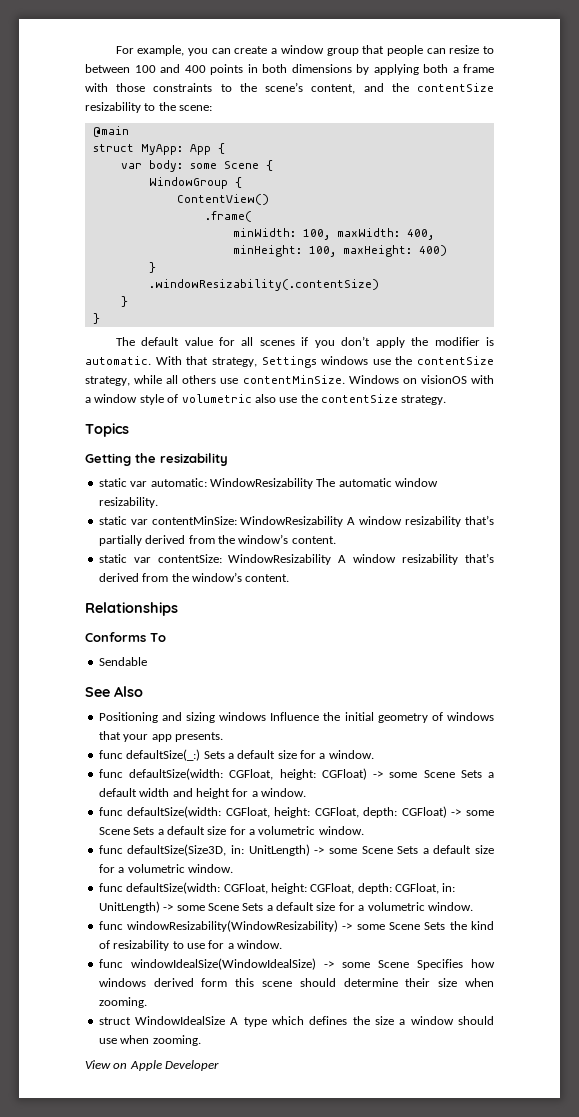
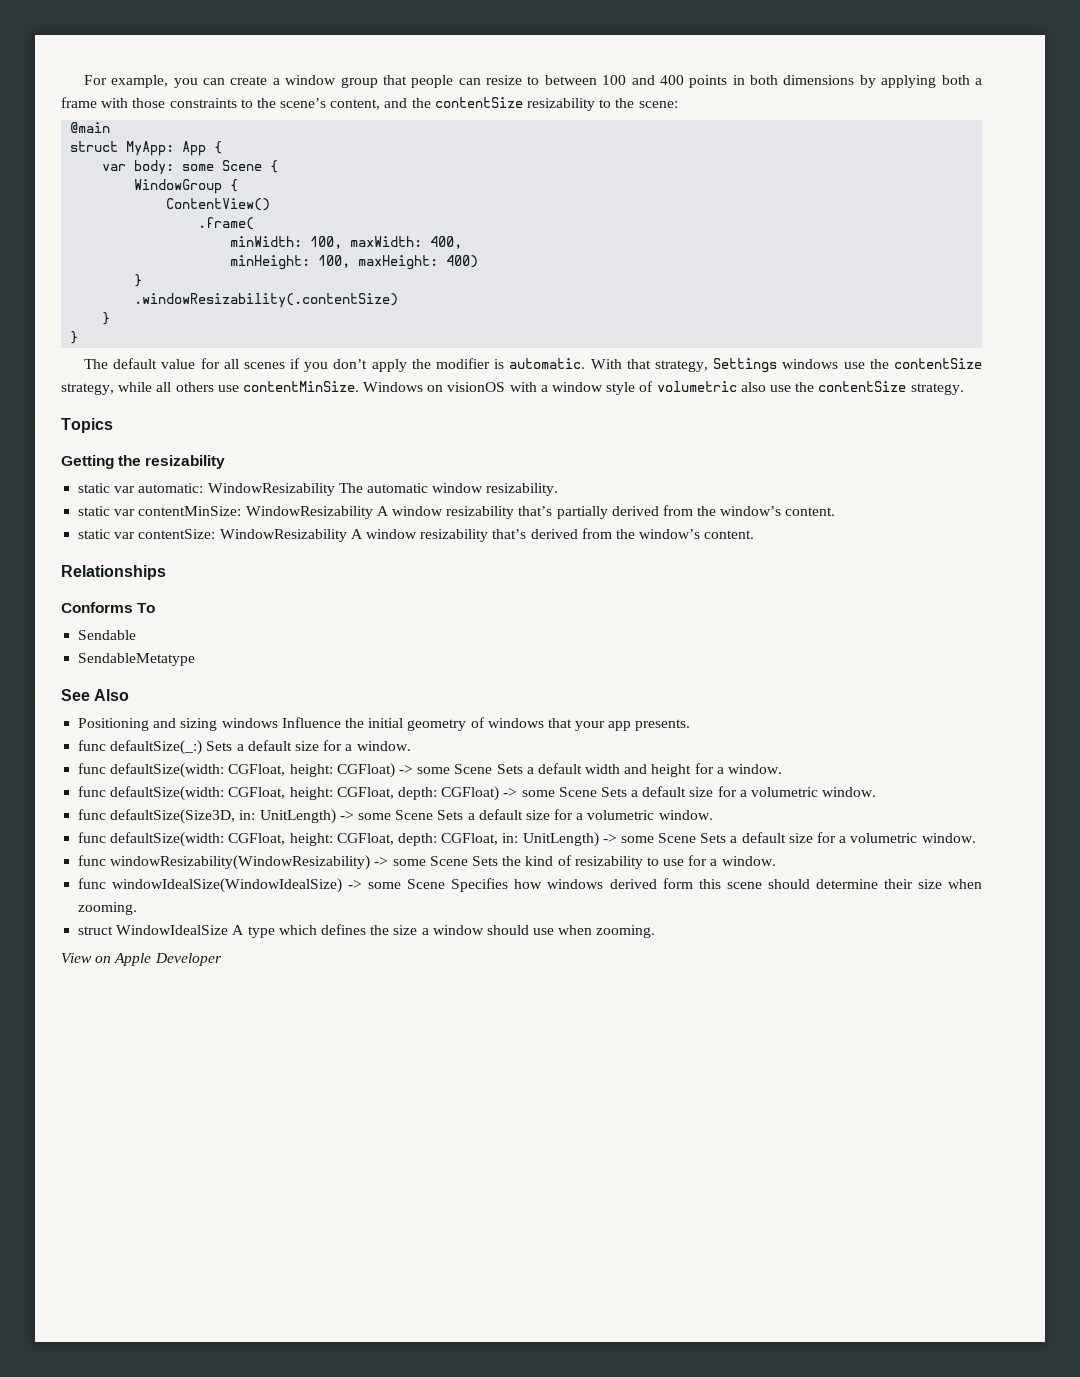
+ SendableMetatype

